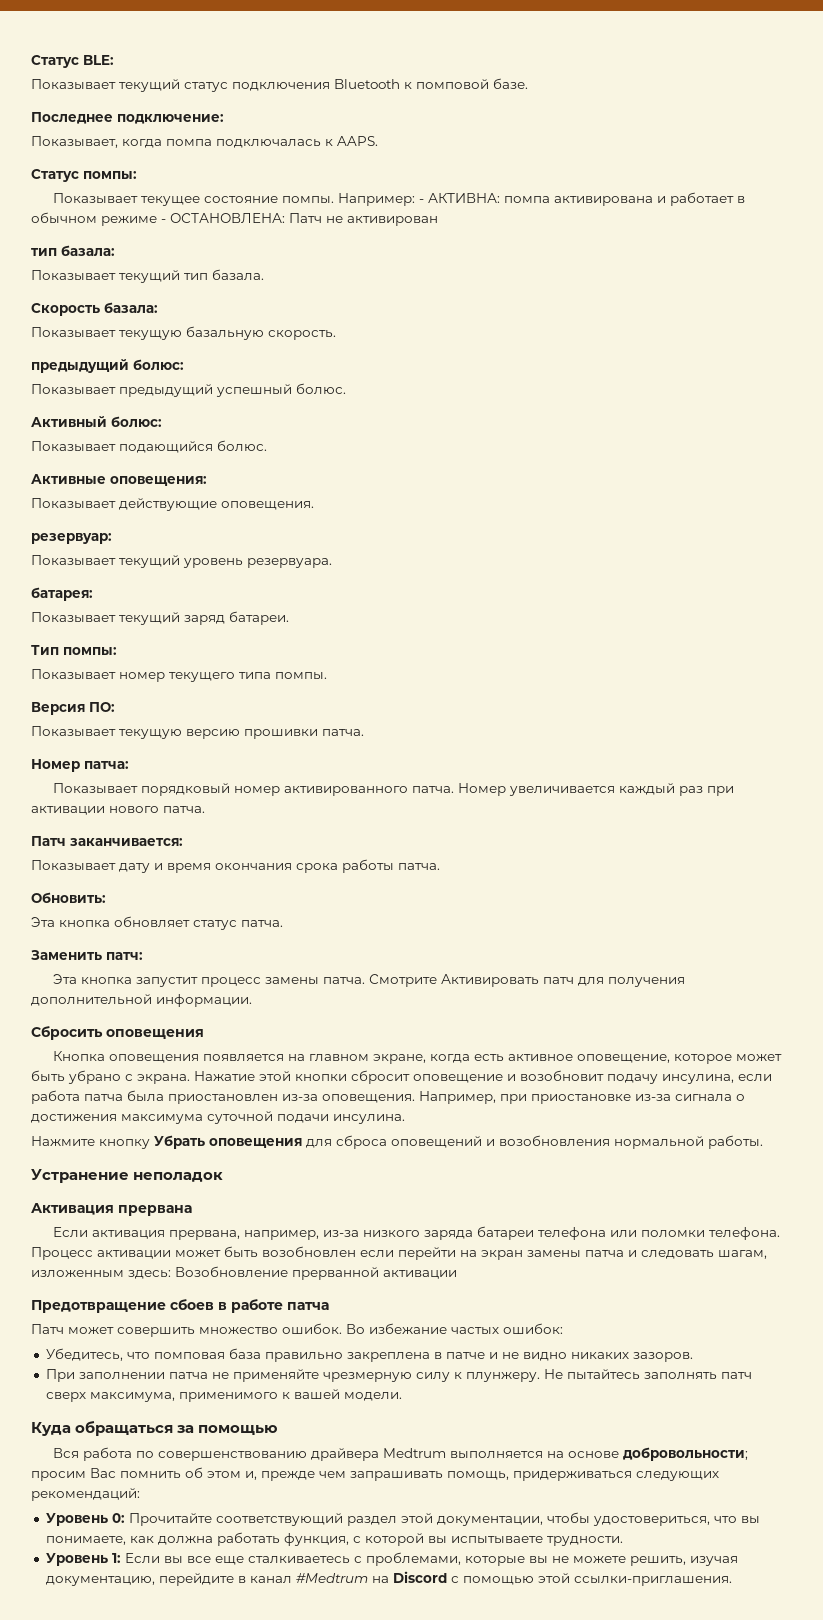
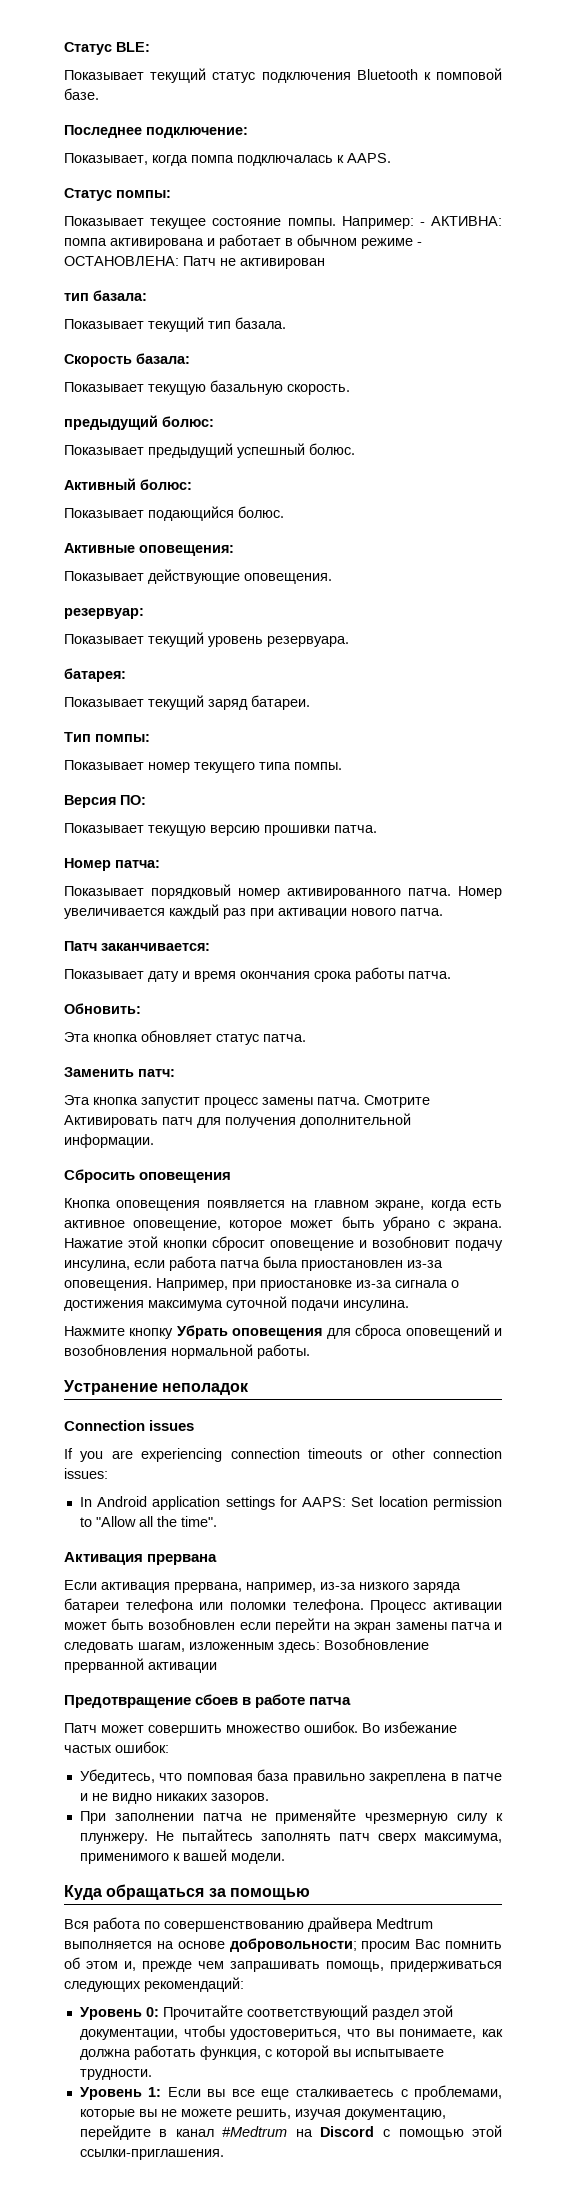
+ Connection issues
+ If you are experiencing connection timeouts or other connection issues:
+ In Android application settings for AAPS: Set location permission to "Allow all the time".

